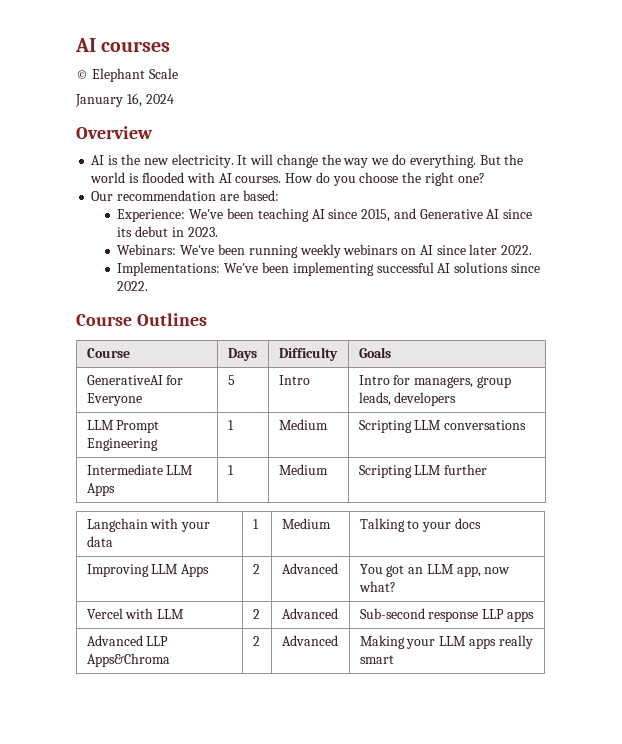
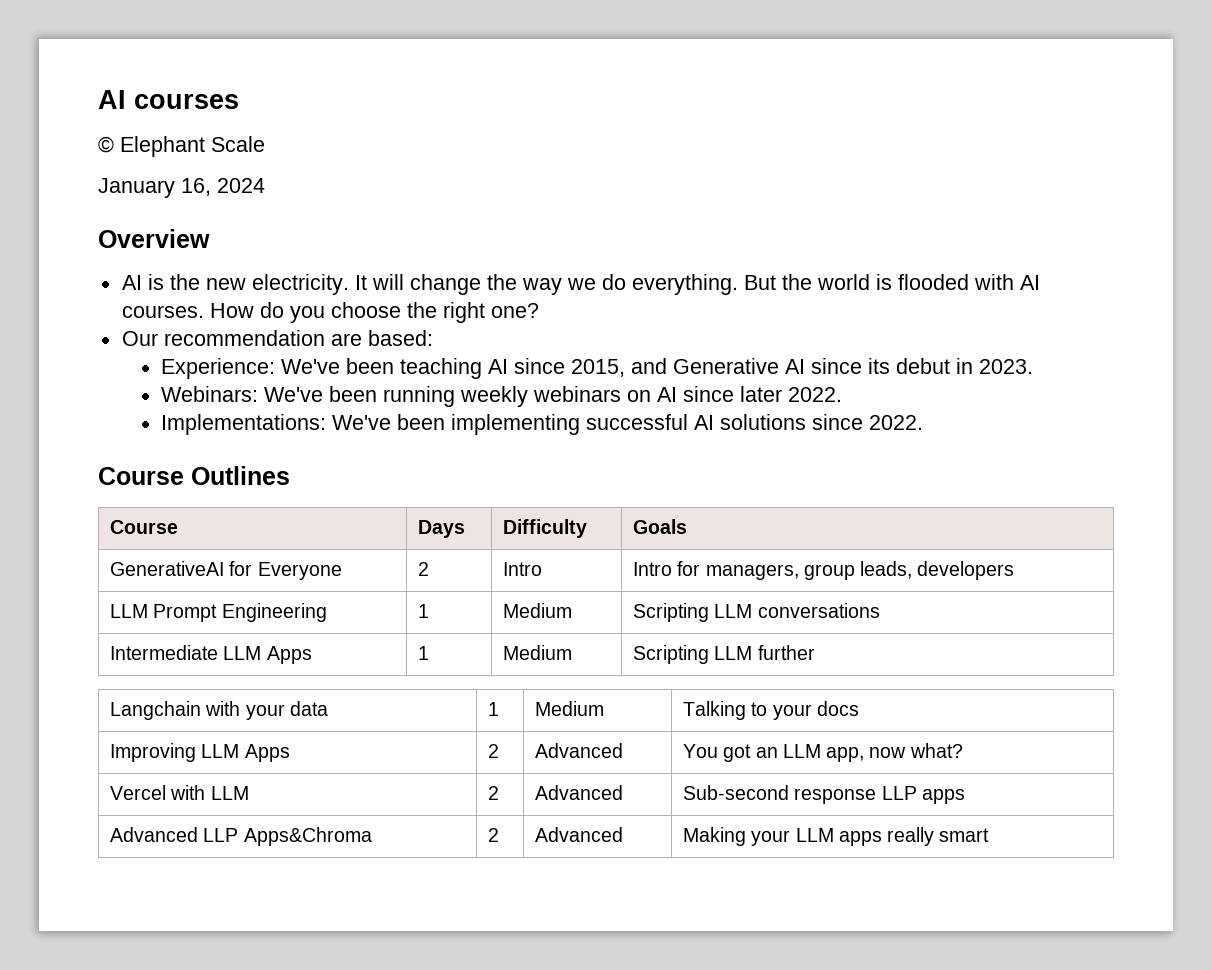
- GenerativeAI for Everyone | 5 | Intro | Intro for managers, group leads, developers
+ GenerativeAI for Everyone | 2 | Intro | Intro for managers, group leads, developers

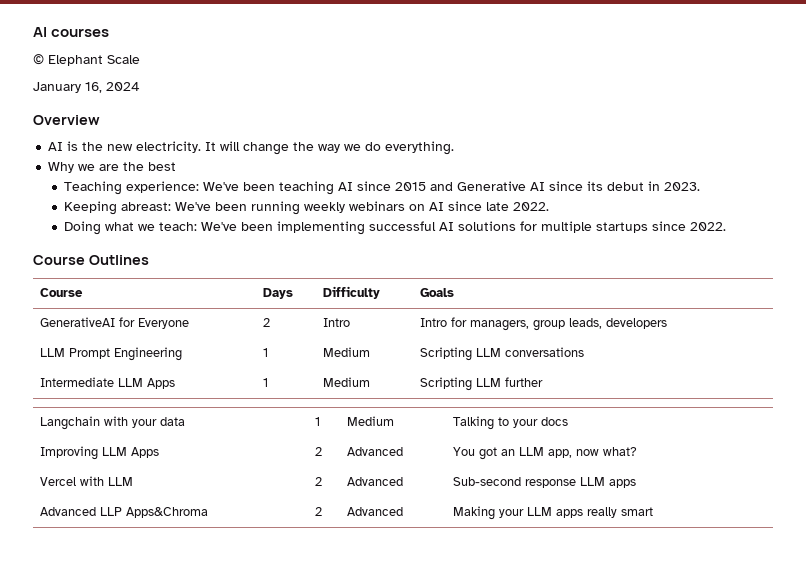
- It will change the way we do everything. But the world is flooded with AI courses. How do you choose the right one?
- Our recommendation are based:
- Experience: We've been teaching AI since 2015, and Generative AI since its debut in 2023.
+ It will change the way we do everything.
+ Why we are the best
+ Teaching experience: We've been teaching AI since 2015 and Generative AI since its debut in 2023.
- Webinars: We've been running weekly webinars on AI since later 2022.
- Implementations: We've been implementing successful AI solutions since 2022.
+ Keeping abreast: We've been running weekly webinars on AI since late 2022.
+ Doing what we teach: We've been implementing successful AI solutions for multiple startups since 2022.
- Vercel with LLM | 2 | Advanced | Sub-second response LLP apps
+ Vercel with LLM | 2 | Advanced | Sub-second response LLM apps

